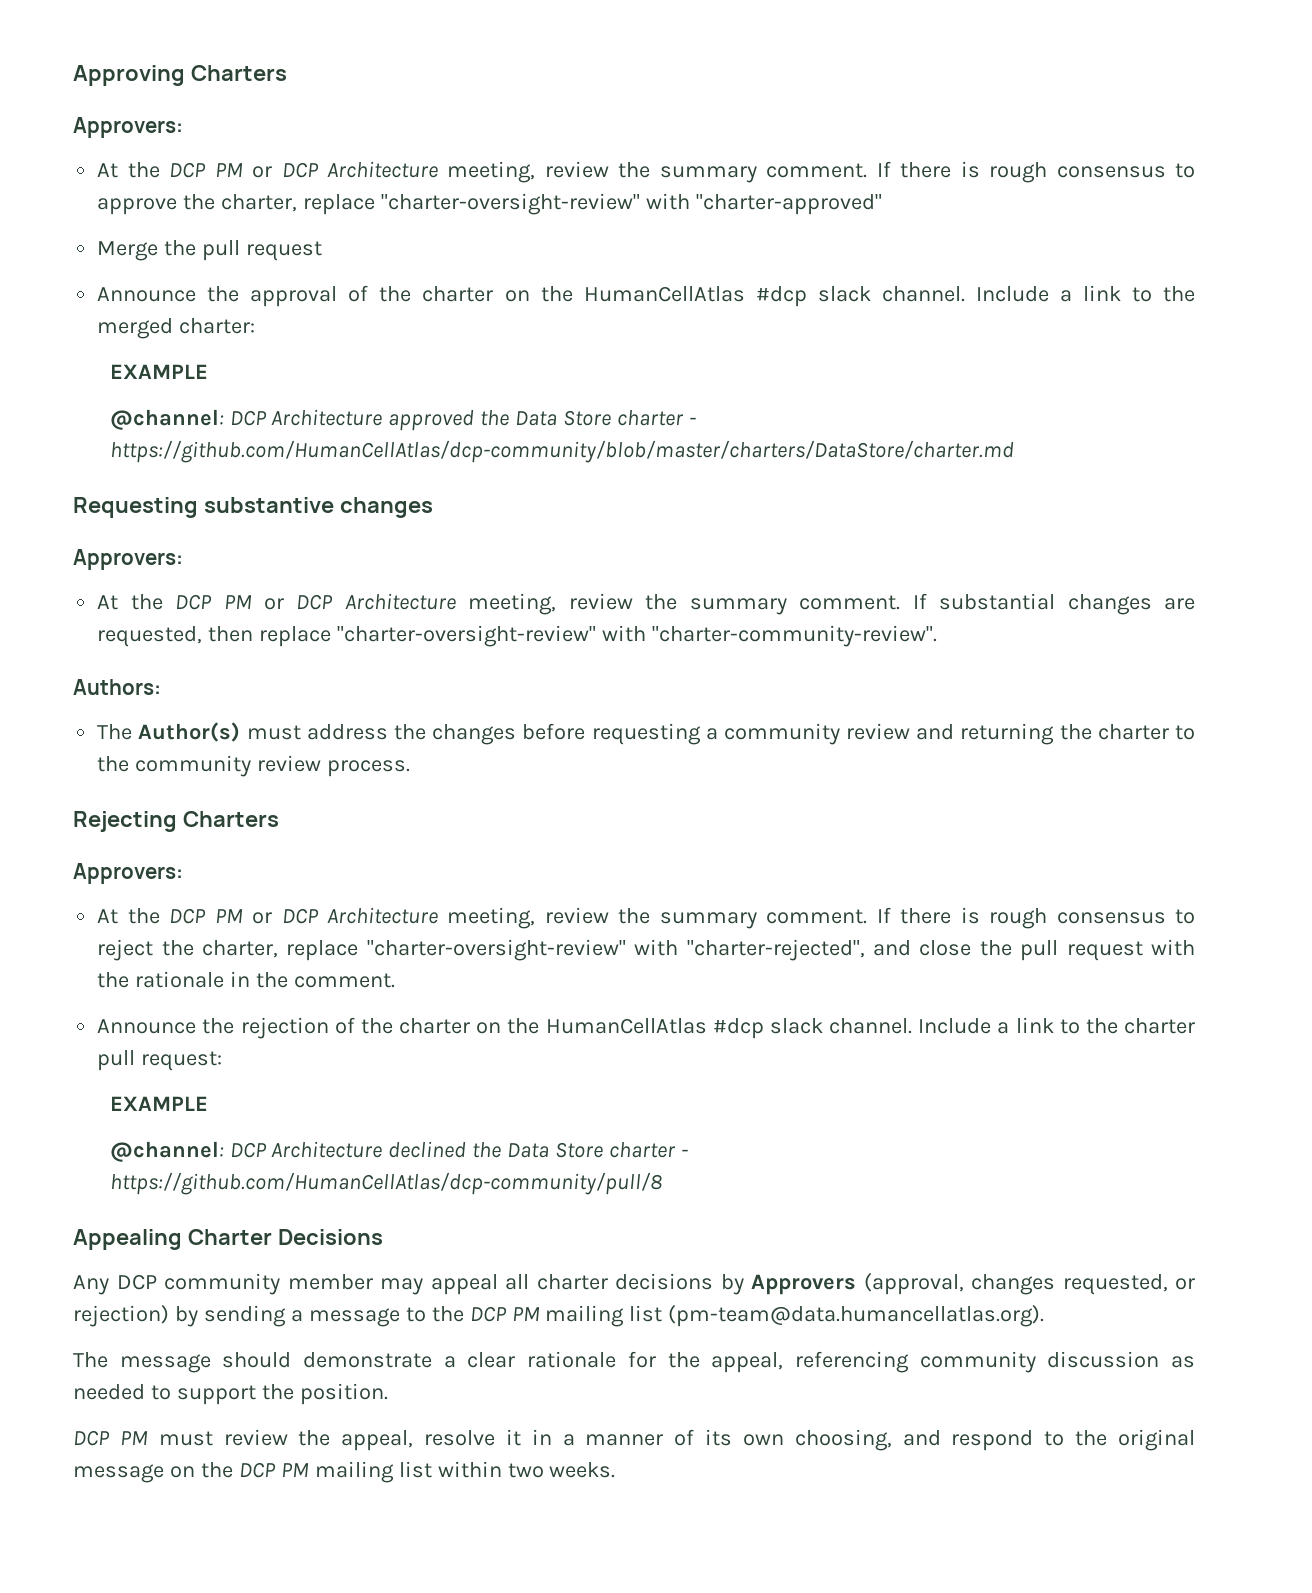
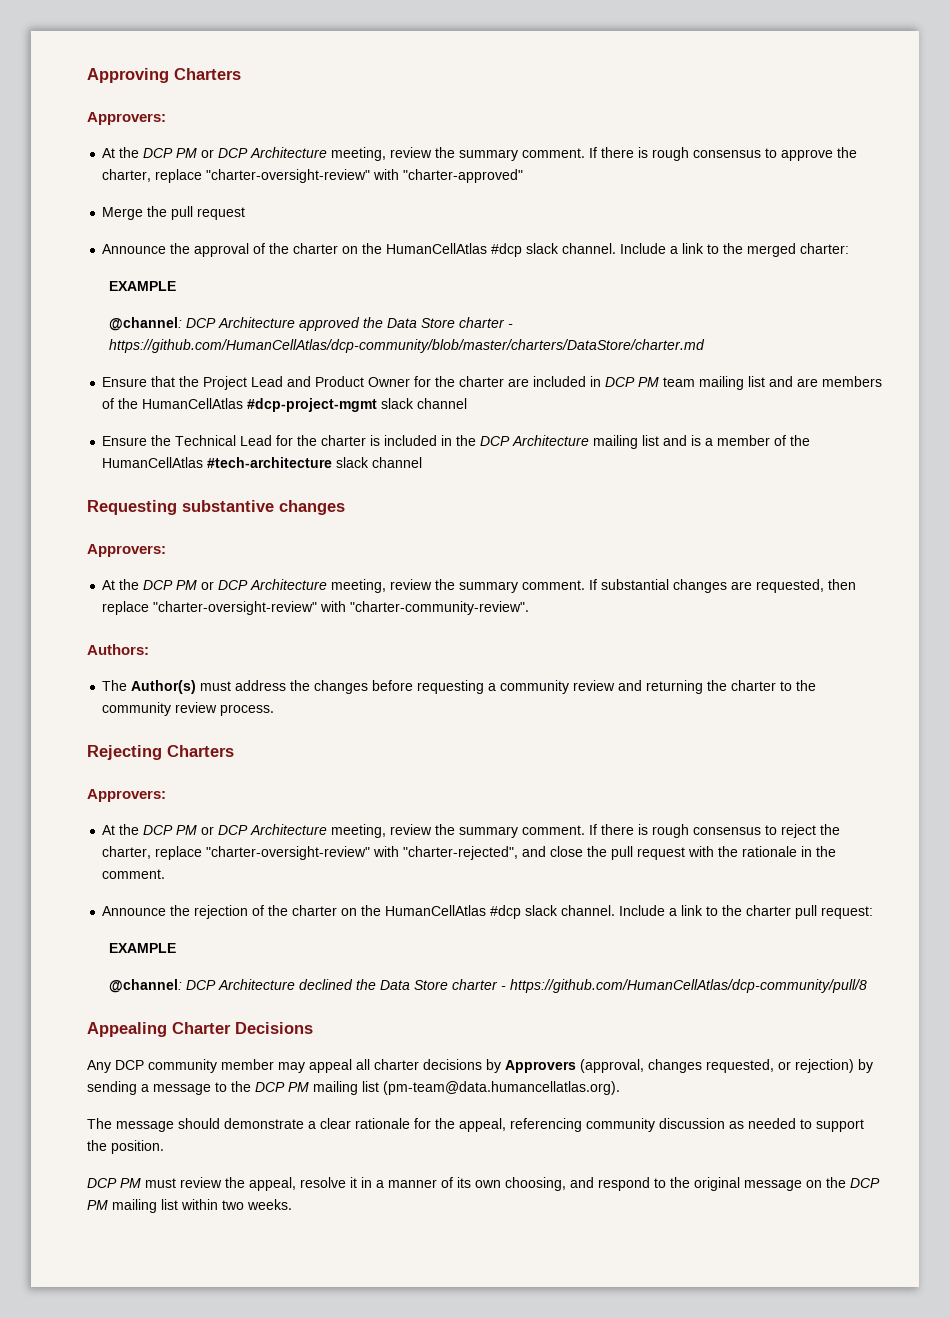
+ Ensure that the Project Lead and Product Owner for the charter are included in DCP PM team mailing list and are members of the HumanCellAtlas #dcp-project-mgmt slack channel
+ Ensure the Technical Lead for the charter is included in the DCP Architecture mailing list and is a member of the HumanCellAtlas #tech-architecture slack channel

